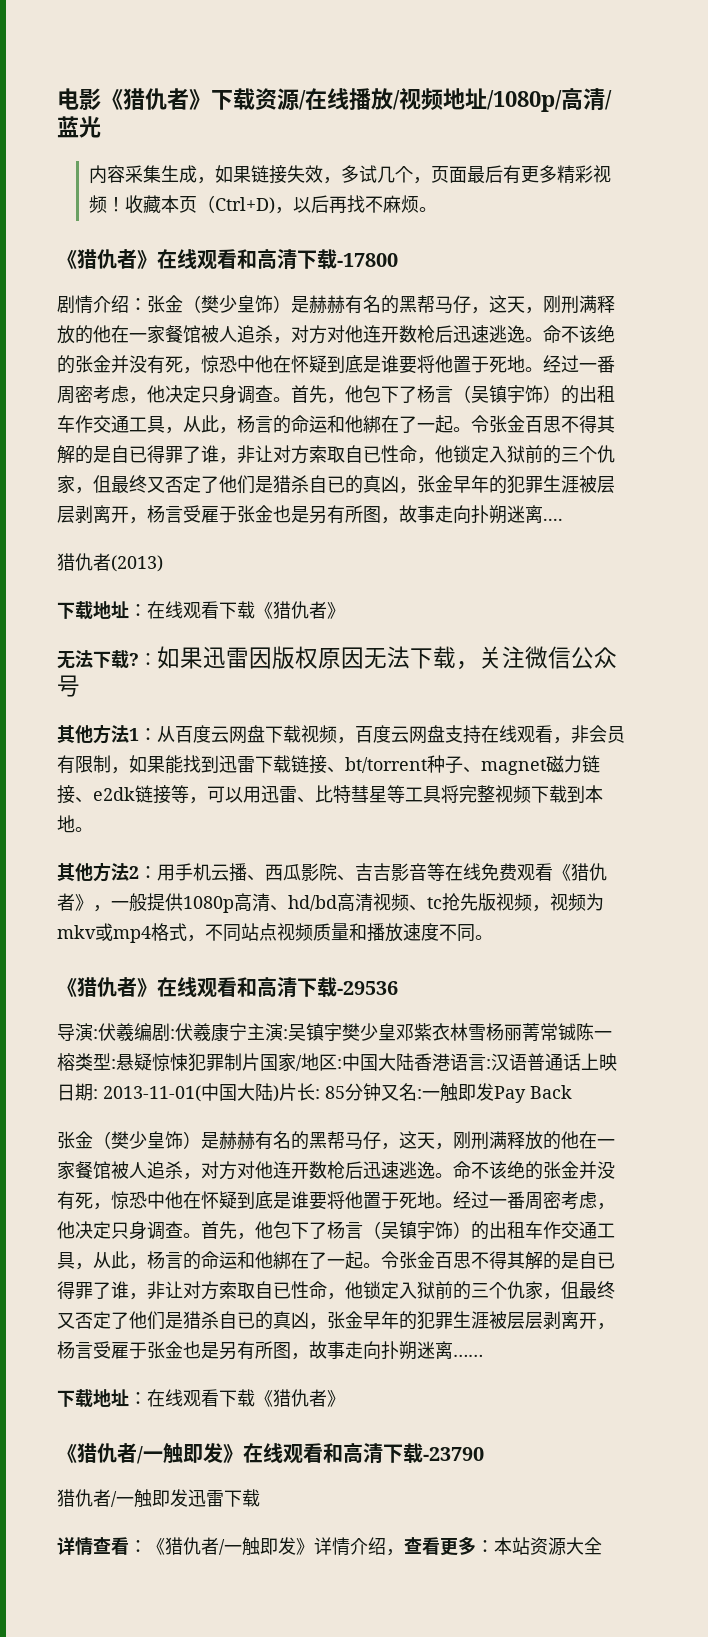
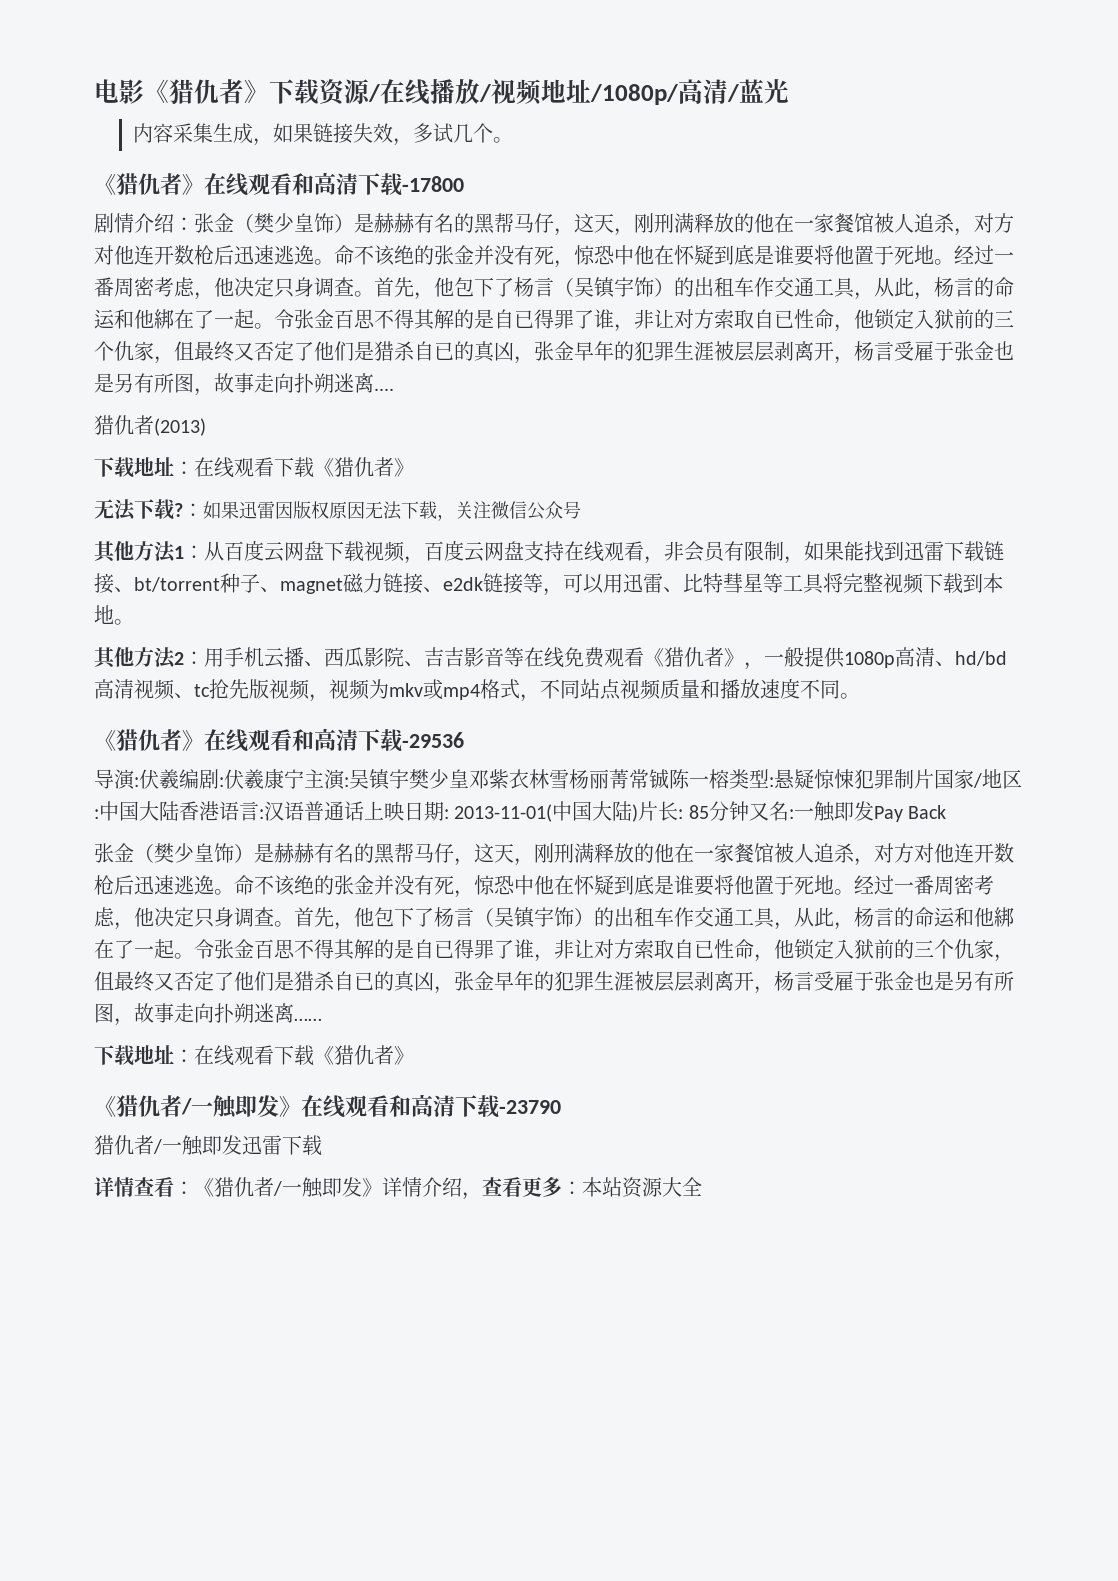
- 内容采集生成，如果链接失效，多试几个，页面最后有更多精彩视频！收藏本页（Ctrl+D)，以后再找不麻烦。
+ 内容采集生成，如果链接失效，多试几个。

